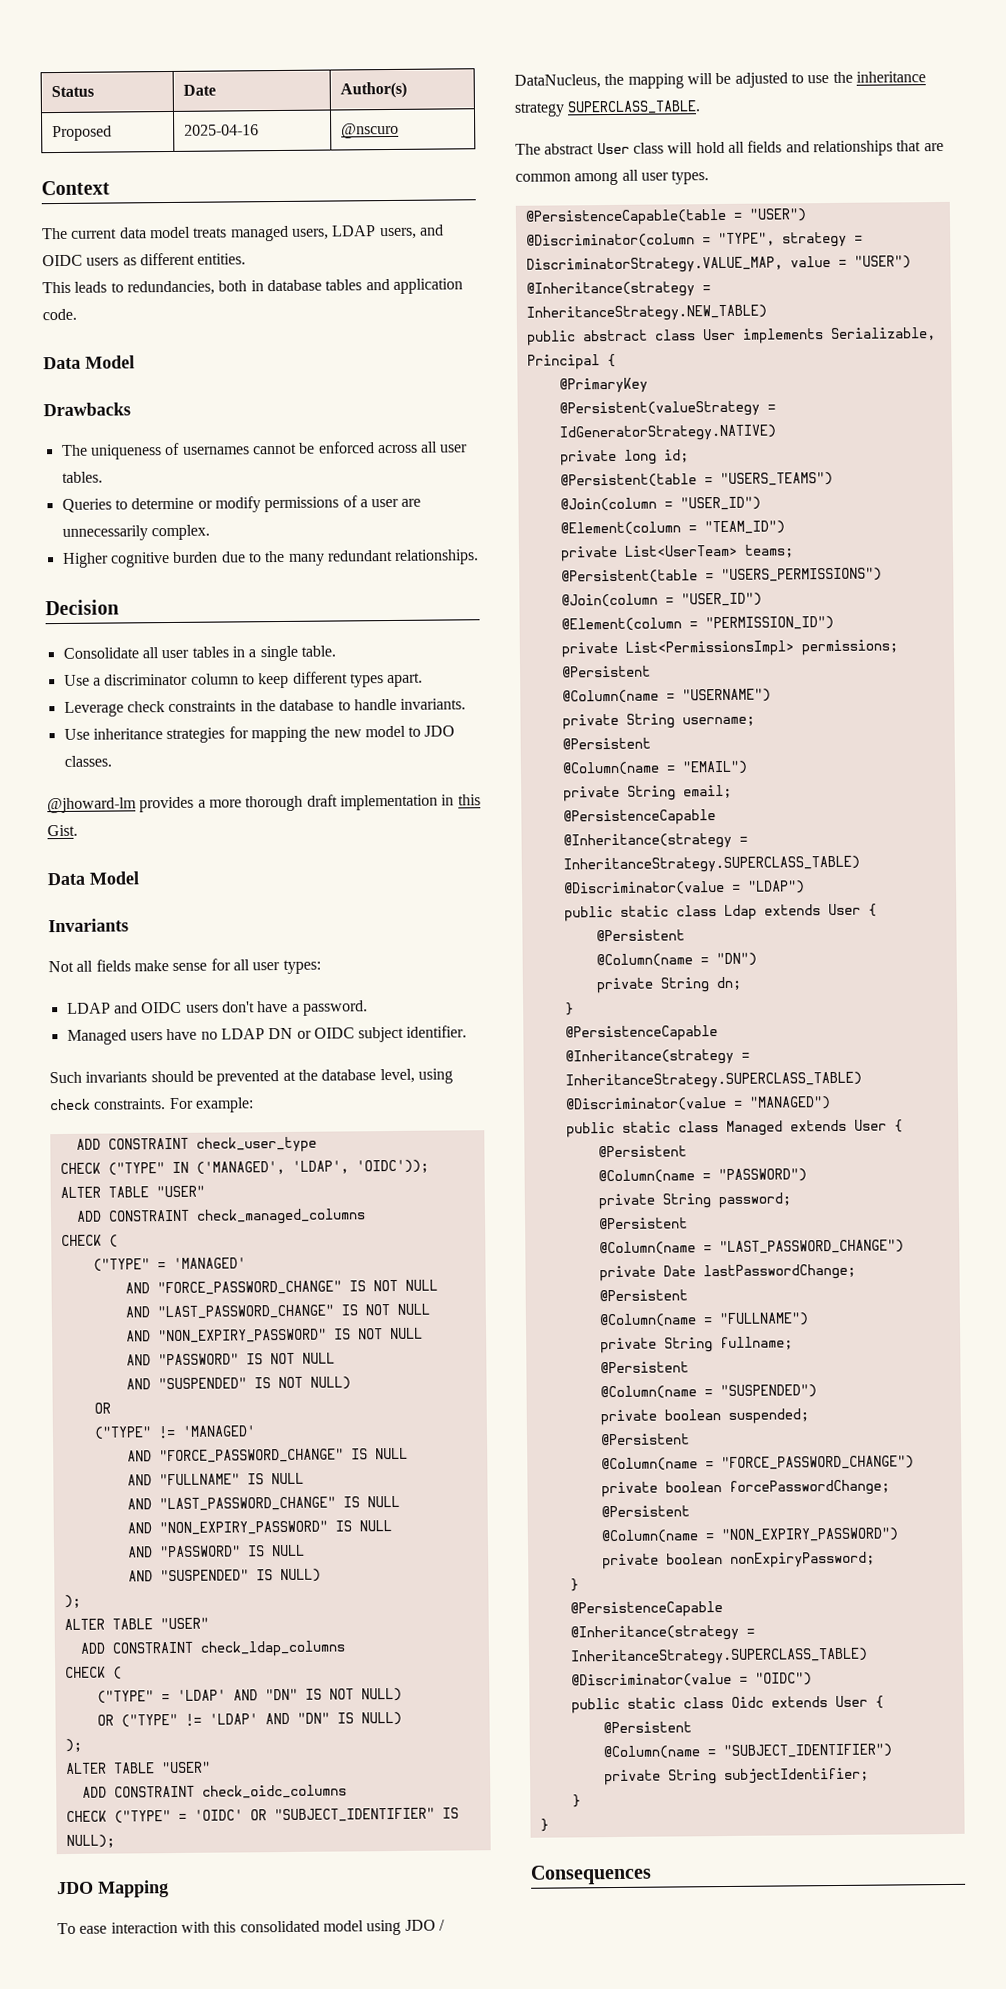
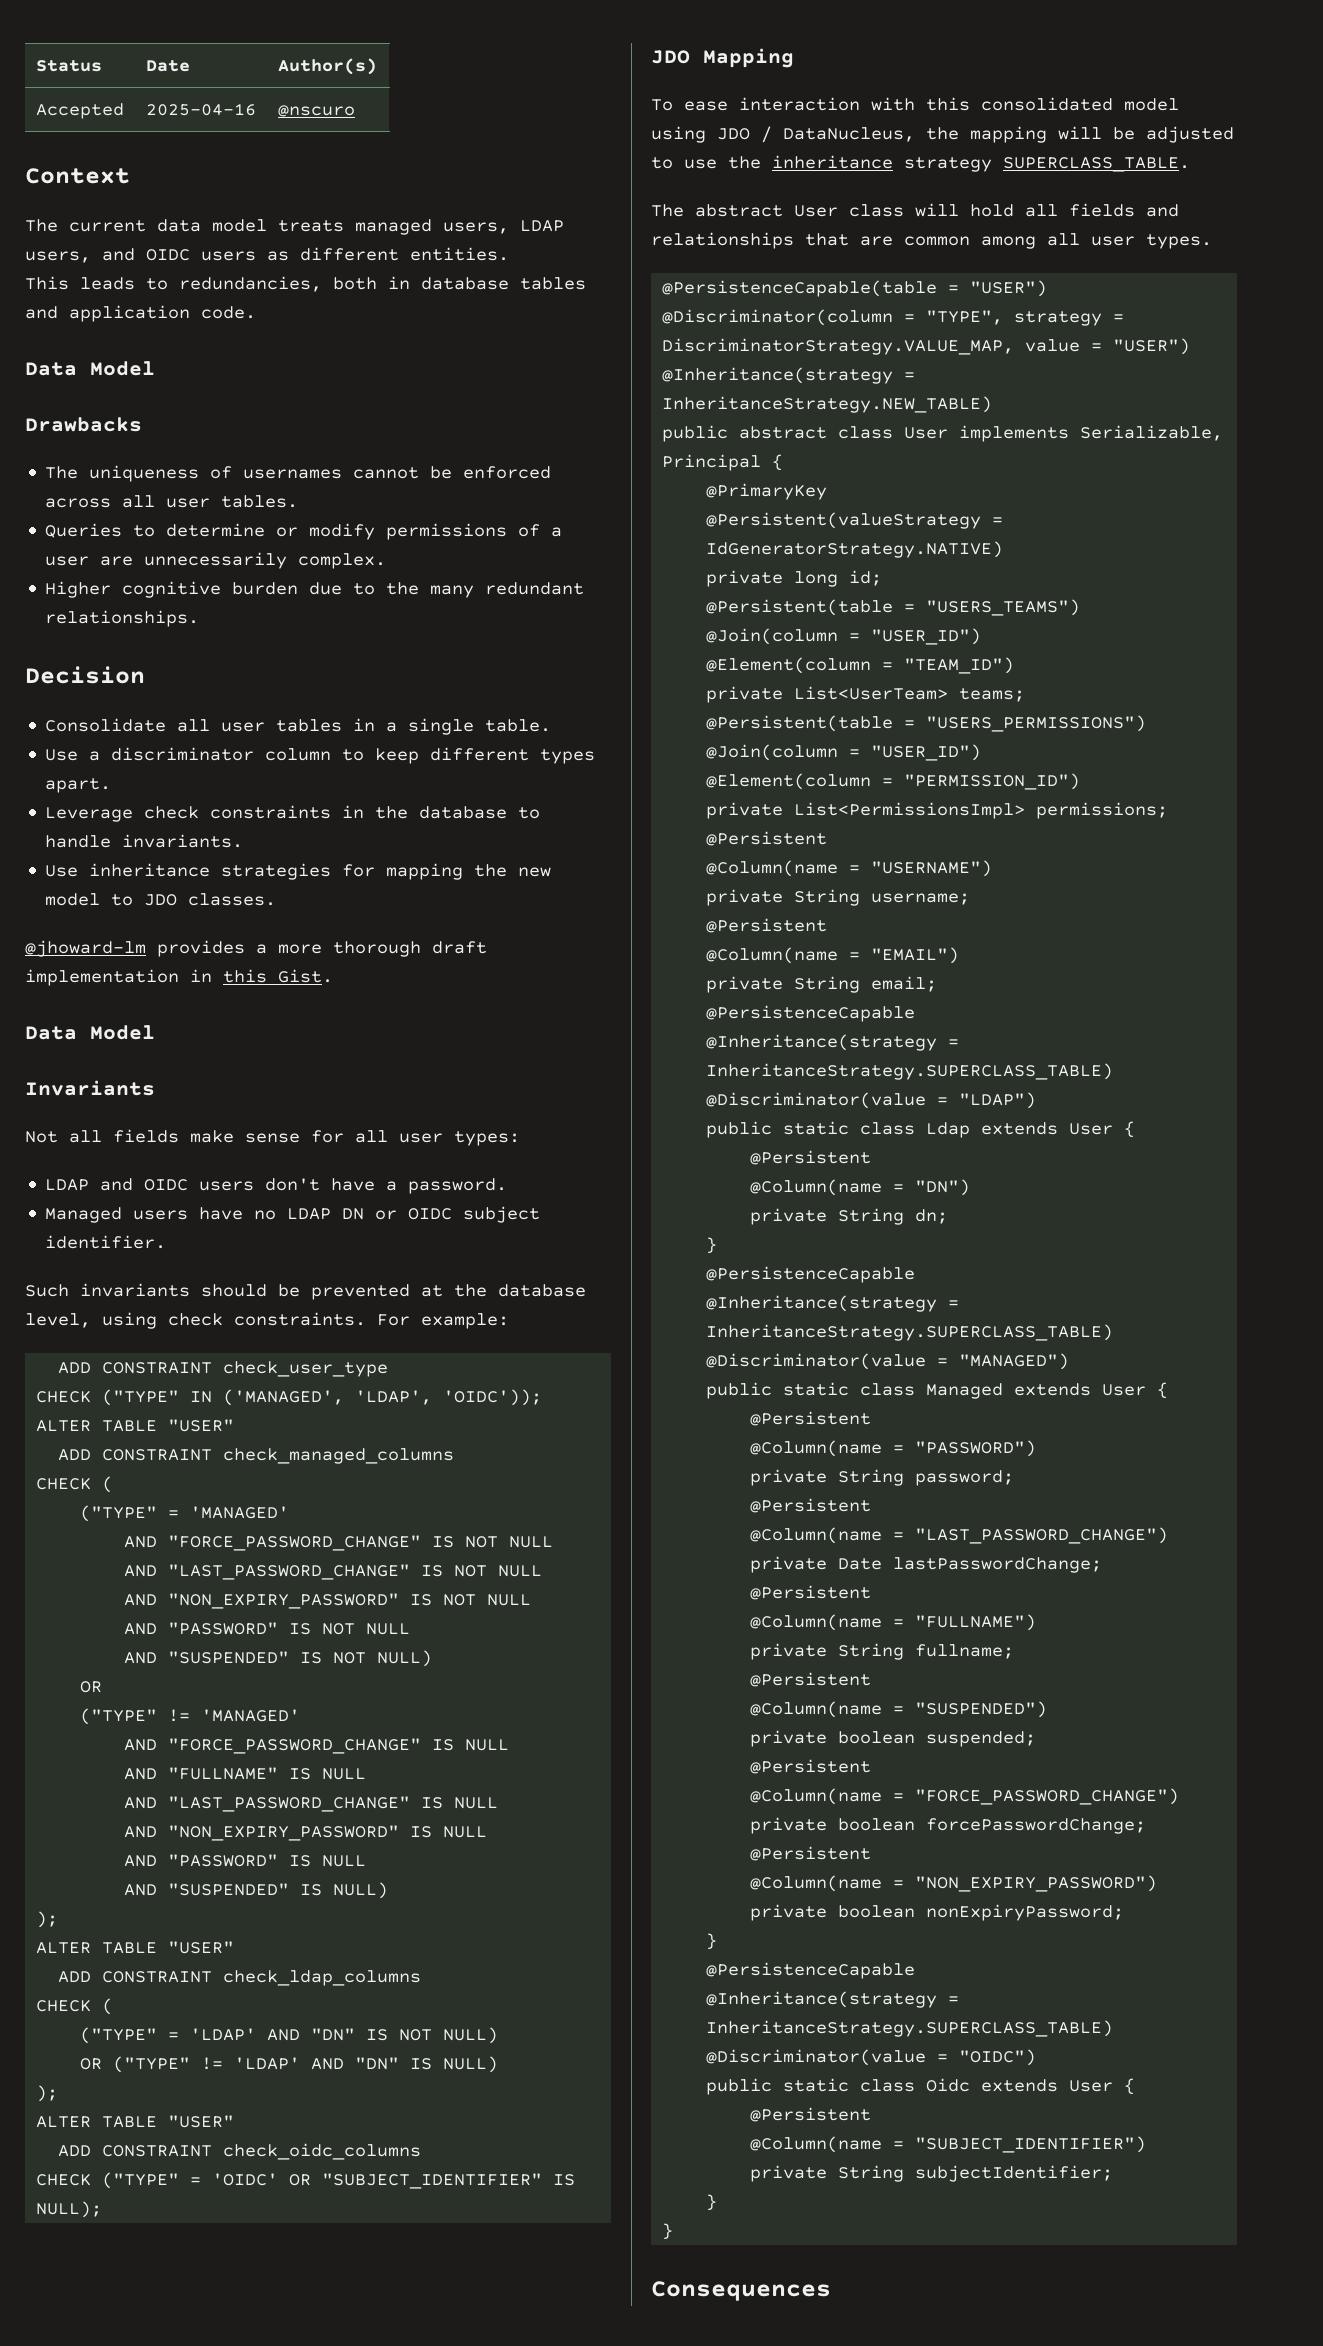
- Proposed | 2025-04-16 | @nscuro
+ Accepted | 2025-04-16 | @nscuro

